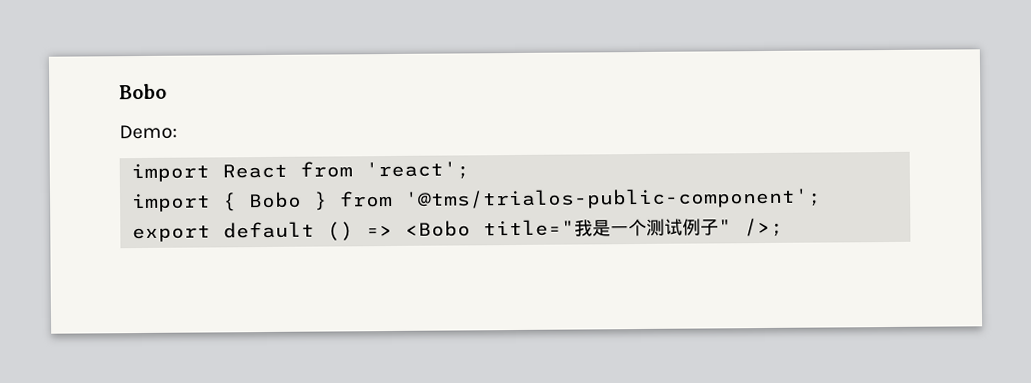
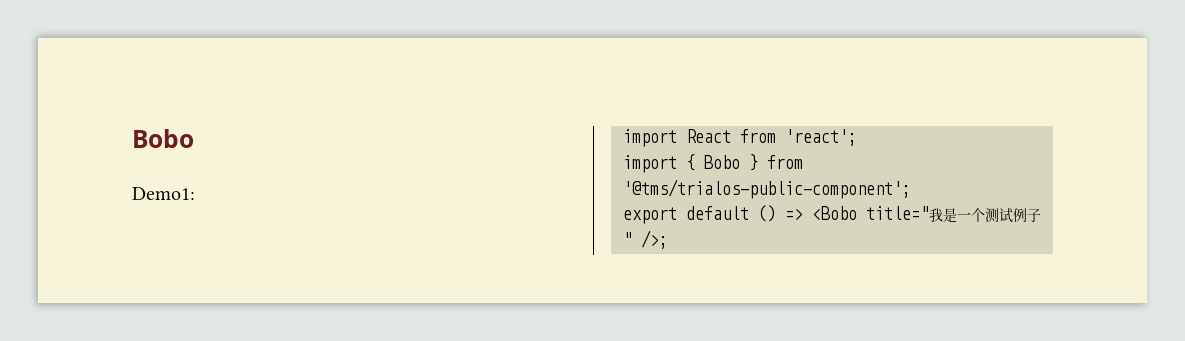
- Demo:
+ Demo1:

